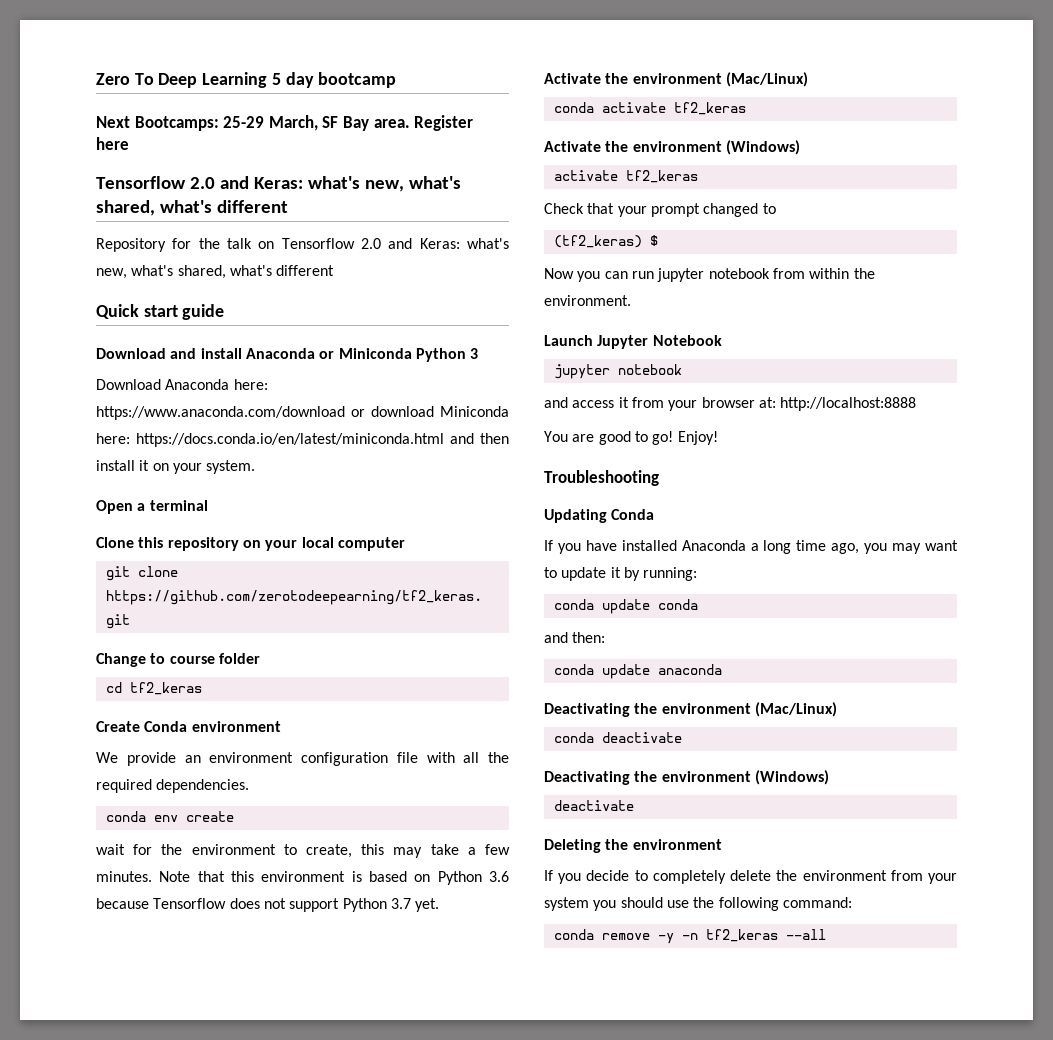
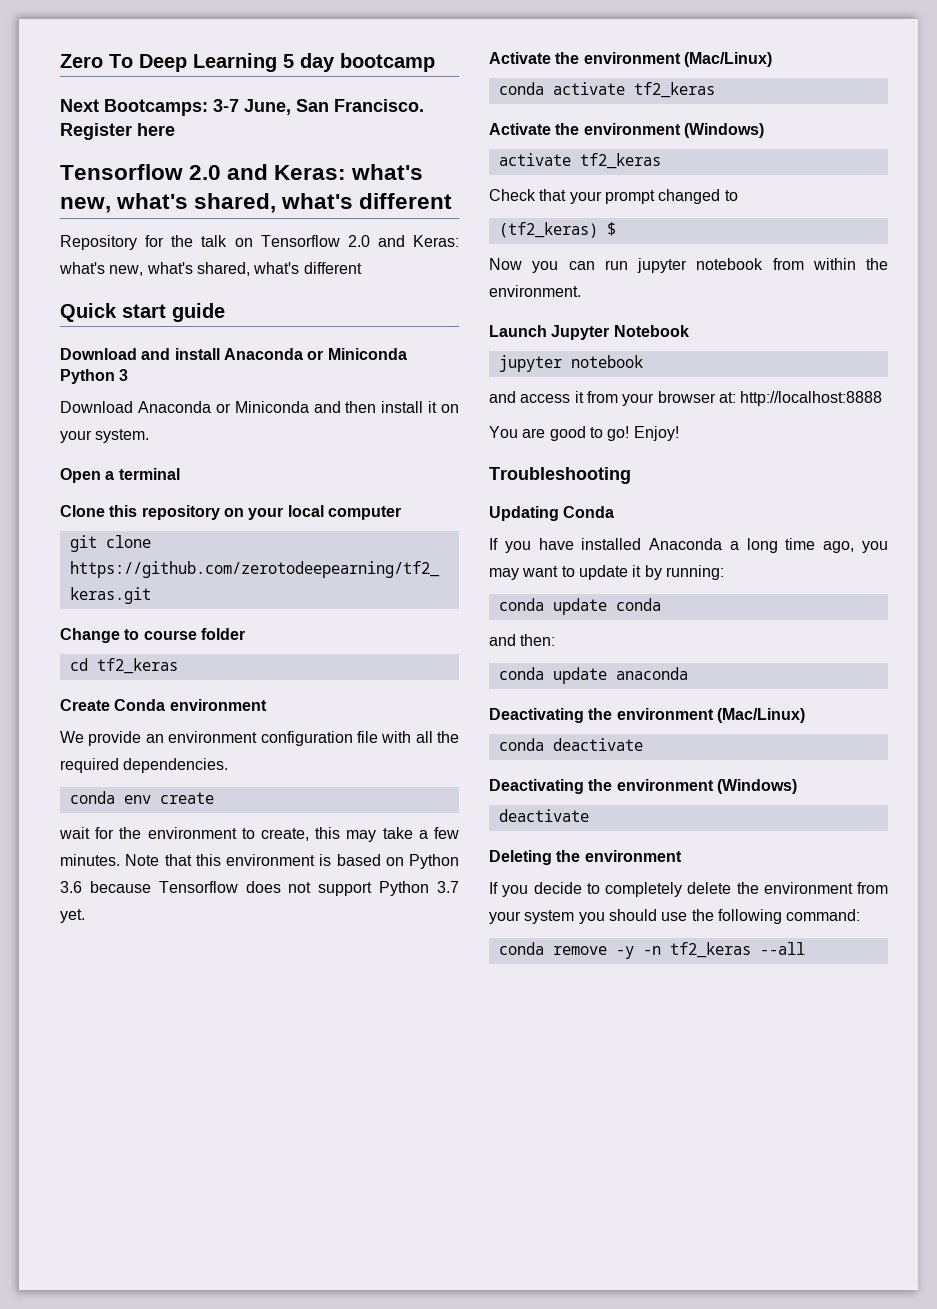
- Next Bootcamps: 25-29 March, SF Bay area.
+ Next Bootcamps: 3-7 June, San Francisco.
- Download Anaconda here: https://www.anaconda.com/download or download Miniconda here: https://docs.conda.io/en/latest/miniconda.html and then install it on your system.
+ Download Anaconda or Miniconda and then install it on your system.

